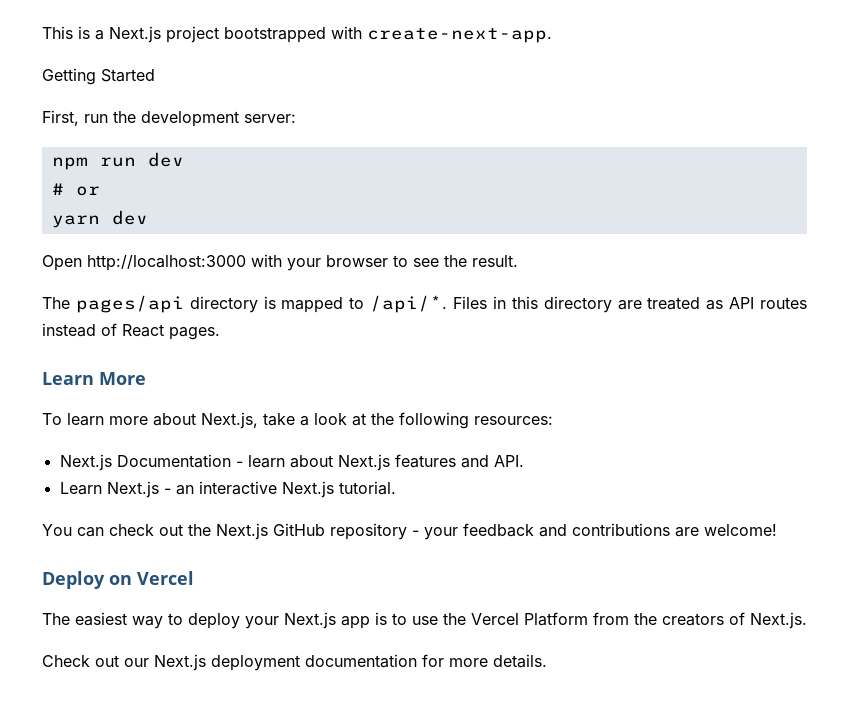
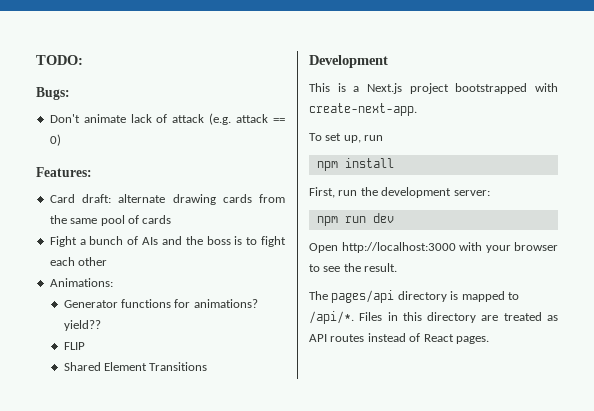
+ TODO:
+ Bugs:
+ Don't animate lack of attack (e.g. attack == 0)
+ Features:
+ Card draft: alternate drawing cards from the same pool of cards
+ Fight a bunch of AIs and the boss is to fight each other
+ Animations:
+ Generator functions for animations? yield??
+ FLIP
+ Shared Element Transitions
+ Development
- Getting Started
+ To set up, run
+ npm install
- # or
- yarn dev
- Learn More
- To learn more about Next.js, take a look at the following resources:
- Next.js Documentation - learn about Next.js features and API.
- Learn Next.js - an interactive Next.js tutorial.
- You can check out the Next.js GitHub repository - your feedback and contributions are welcome!
- Deploy on Vercel
- The easiest way to deploy your Next.js app is to use the Vercel Platform from the creators of Next.js.
- Check out our Next.js deployment documentation for more details.

